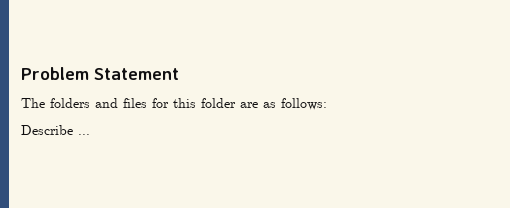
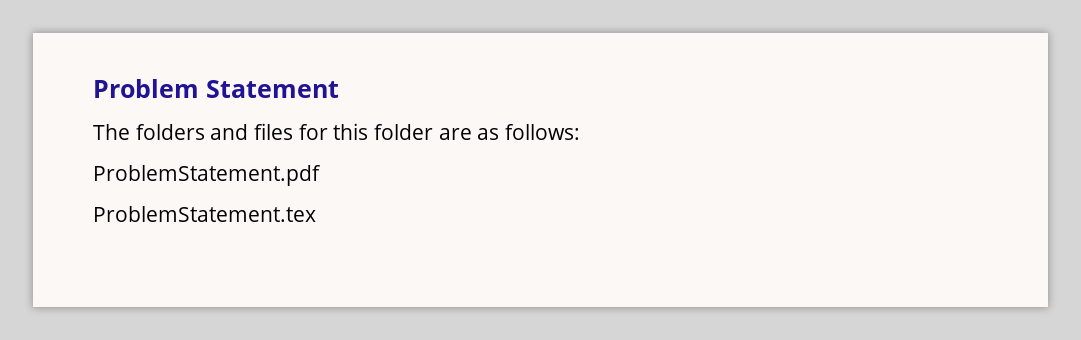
- Describe ...
+ ProblemStatement.pdf
+ ProblemStatement.tex

